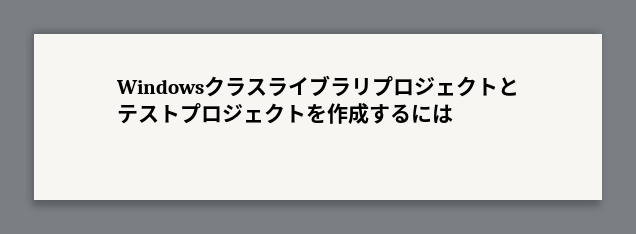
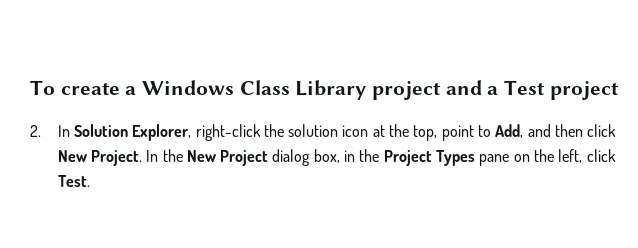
- Windowsクラスライブラリプロジェクトとテストプロジェクトを作成するには
+ To create a Windows Class Library project and a Test project
+ 2. In Solution Explorer, right-click the solution icon at the top, point to Add, and then click New Project. In the New Project dialog box, in the Project Types pane on the left, click Test.

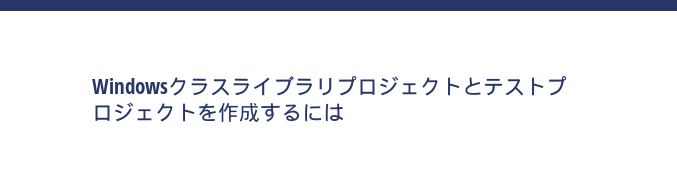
- To create a Windows Class Library project and a Test project
- 2. In Solution Explorer, right-click the solution icon at the top, point to Add, and then click New Project. In the New Project dialog box, in the Project Types pane on the left, click Test.
+ Windowsクラスライブラリプロジェクトとテストプロジェクトを作成するには

